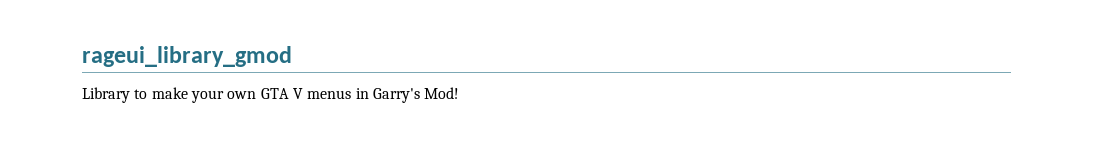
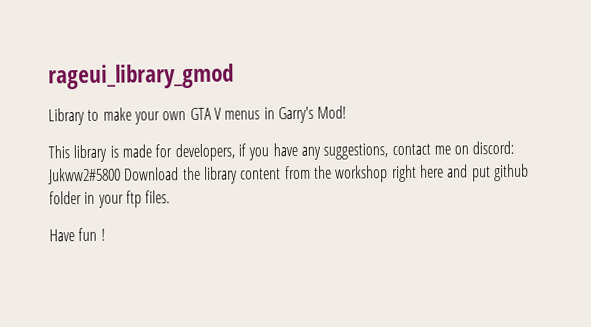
+ This library is made for developers, if you have any suggestions, contact me on discord: Jukww2#5800 Download the library content from the workshop right here and put github folder in your ftp files.
+ Have fun !

